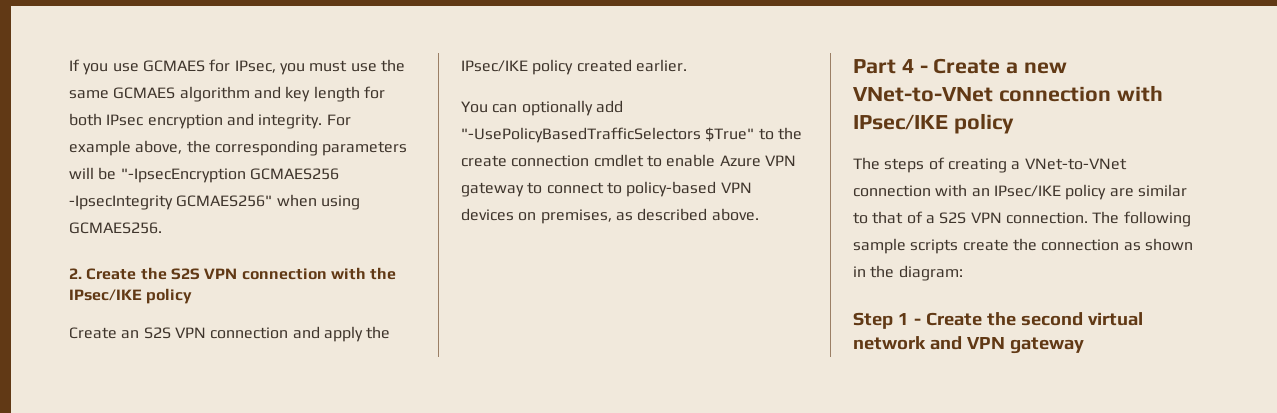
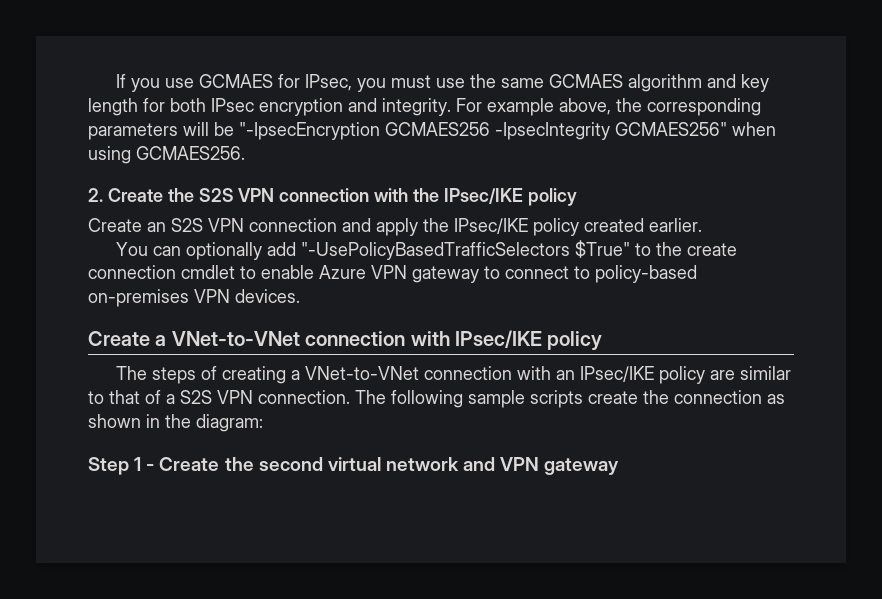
- You can optionally add "-UsePolicyBasedTrafficSelectors $True" to the create connection cmdlet to enable Azure VPN gateway to connect to policy-based VPN devices on premises, as described above.
- Part 4 - Create a new VNet-to-VNet connection with IPsec/IKE policy
+ You can optionally add "-UsePolicyBasedTrafficSelectors $True" to the create connection cmdlet to enable Azure VPN gateway to connect to policy-based on-premises VPN devices.
+ Create a VNet-to-VNet connection with IPsec/IKE policy

